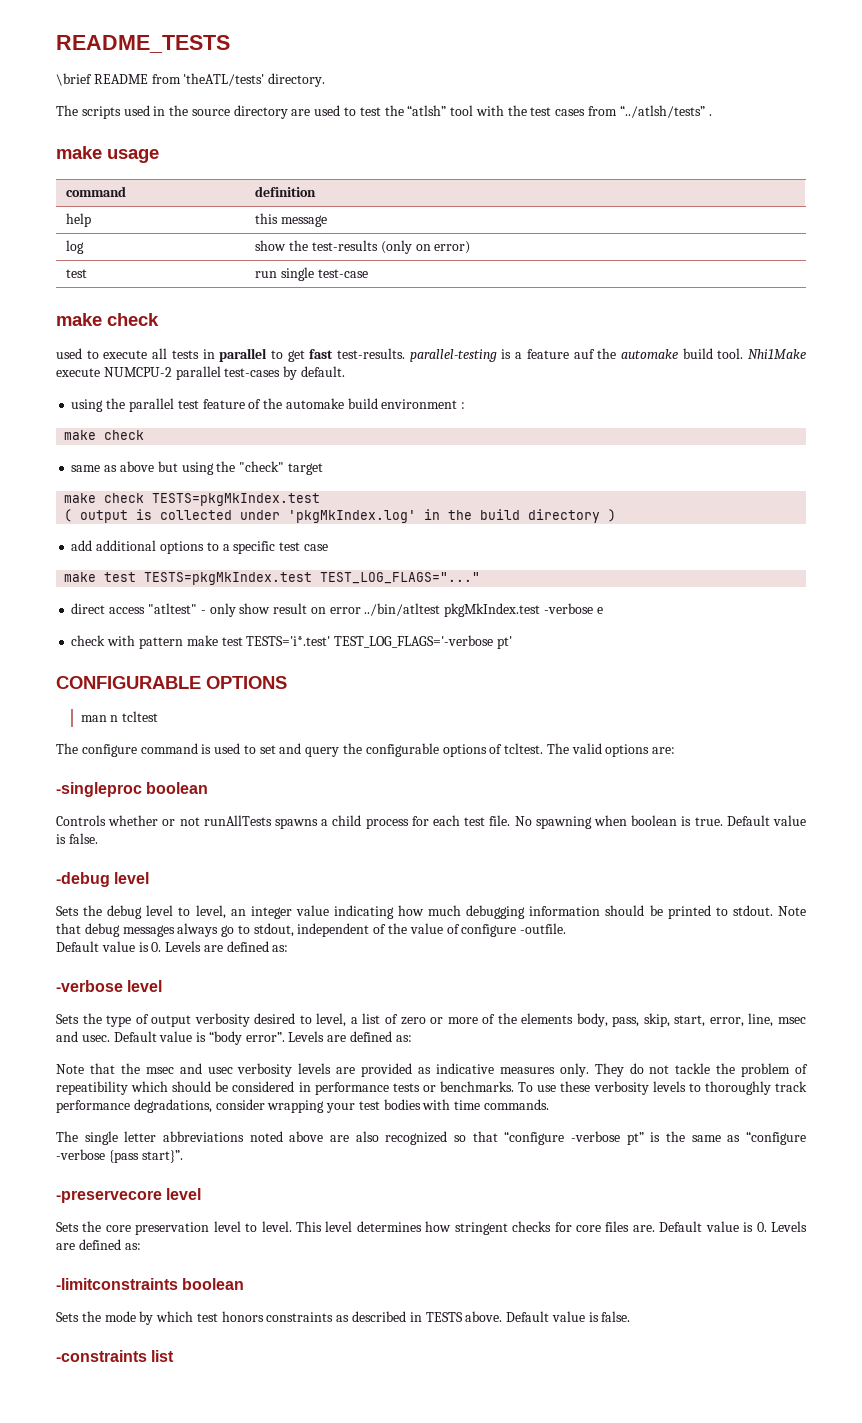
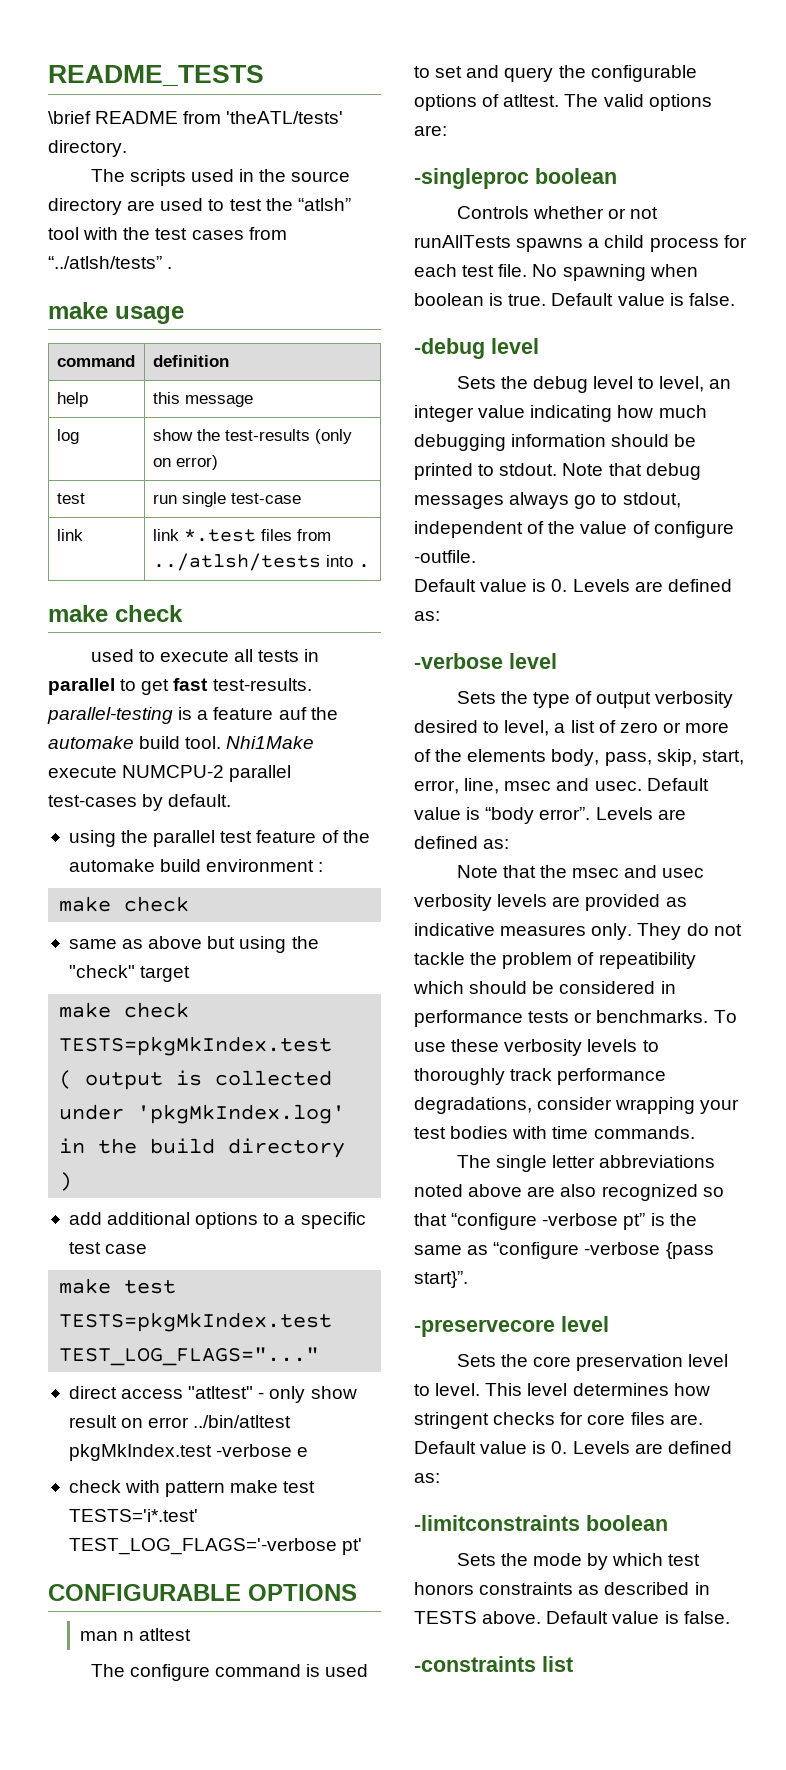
+ link | link *.test files from ../atlsh/tests into .
- man n tcltest
+ man n atltest
- The configure command is used to set and query the configurable options of tcltest.
+ The configure command is used to set and query the configurable options of atltest.

